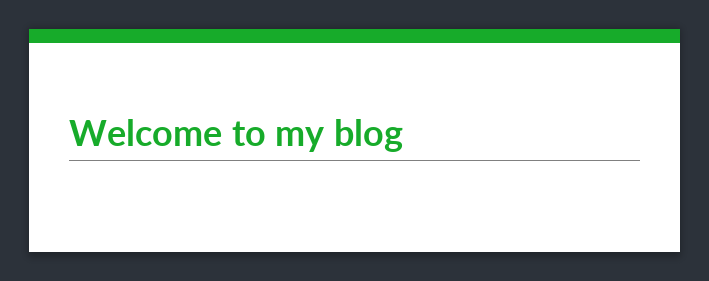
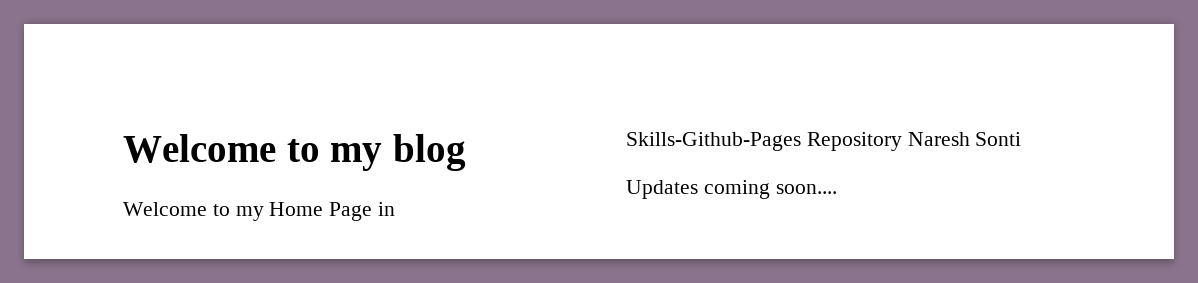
+ Welcome to my Home Page in Skills-Github-Pages Repository Naresh Sonti
+ Updates coming soon....

